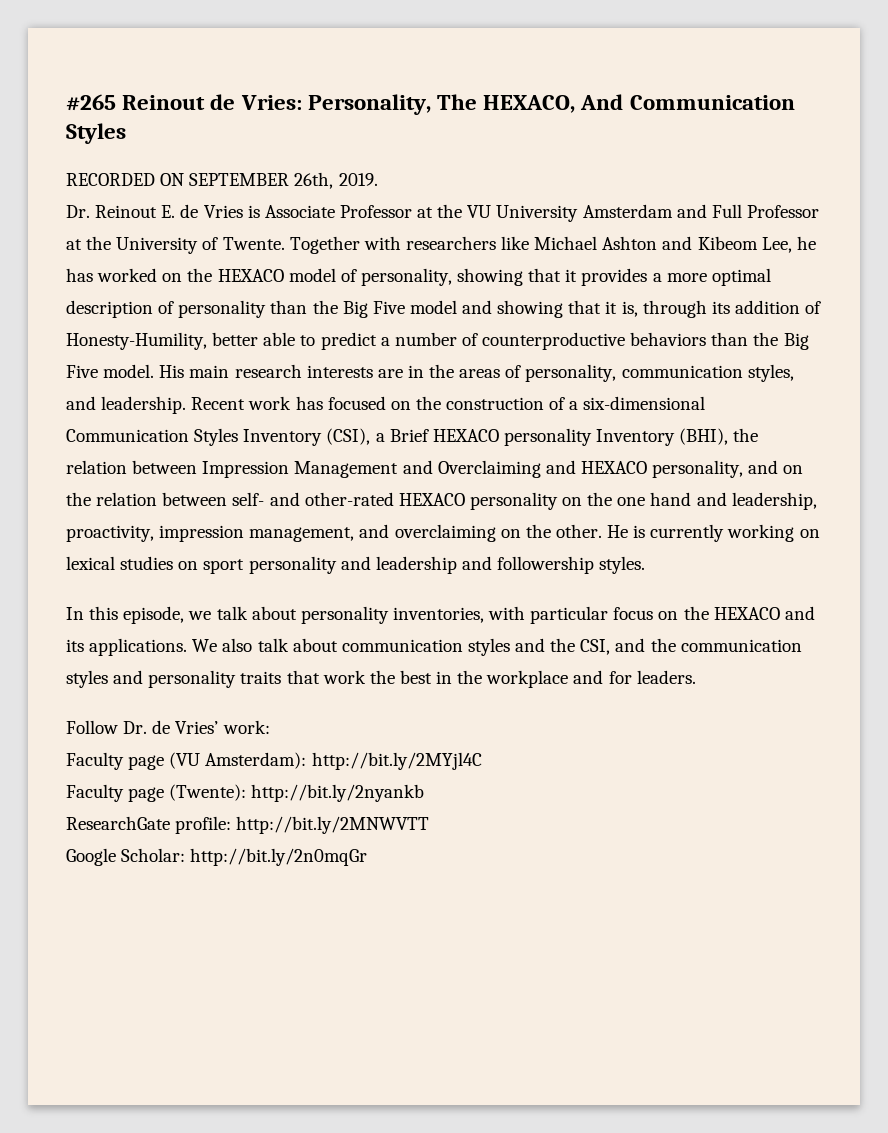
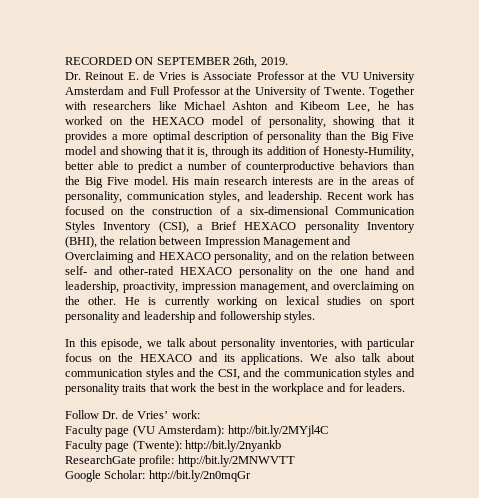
- #265 Reinout de Vries: Personality, The HEXACO, And Communication Styles

